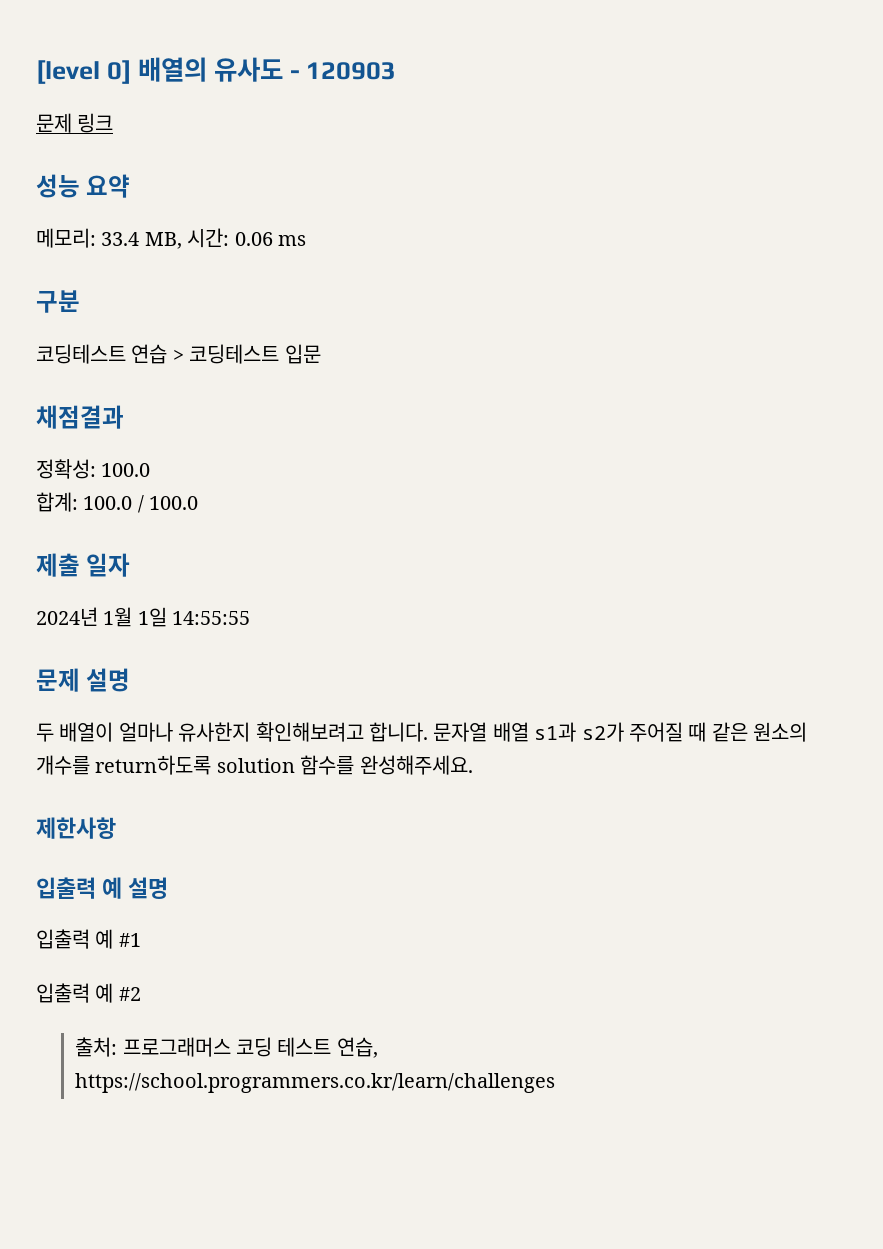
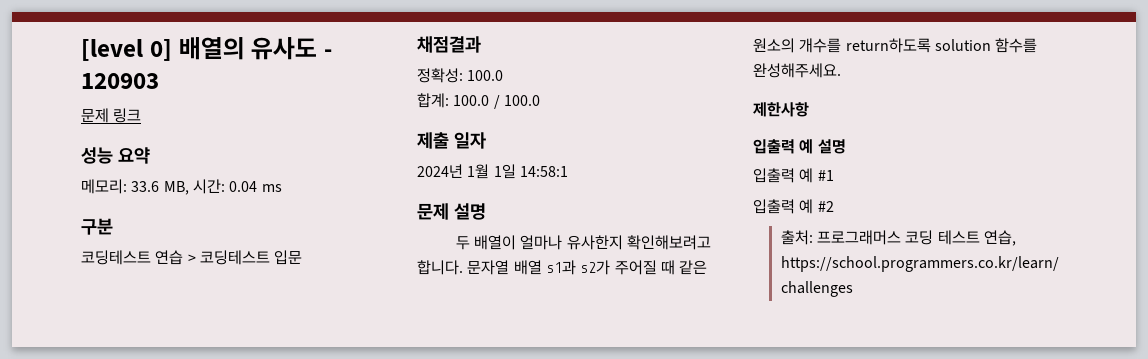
- 메모리: 33.4 MB, 시간: 0.06 ms
+ 메모리: 33.6 MB, 시간: 0.04 ms
- 2024년 1월 1일 14:55:55
+ 2024년 1월 1일 14:58:1

